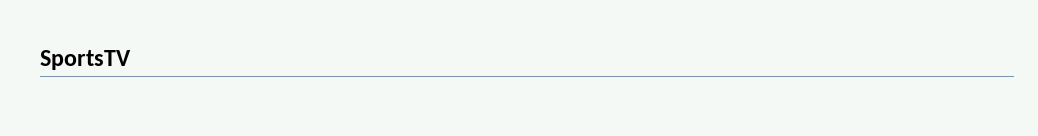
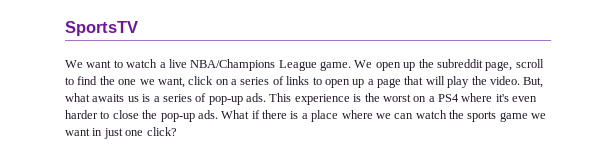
+ We want to watch a live NBA/Champions League game. We open up the subreddit page, scroll to find the one we want, click on a series of links to open up a page that will play the video. But, what awaits us is a series of pop-up ads. This experience is the worst on a PS4 where it's even harder to close the pop-up ads. What if there is a place where we can watch the sports game we want in just one click?

